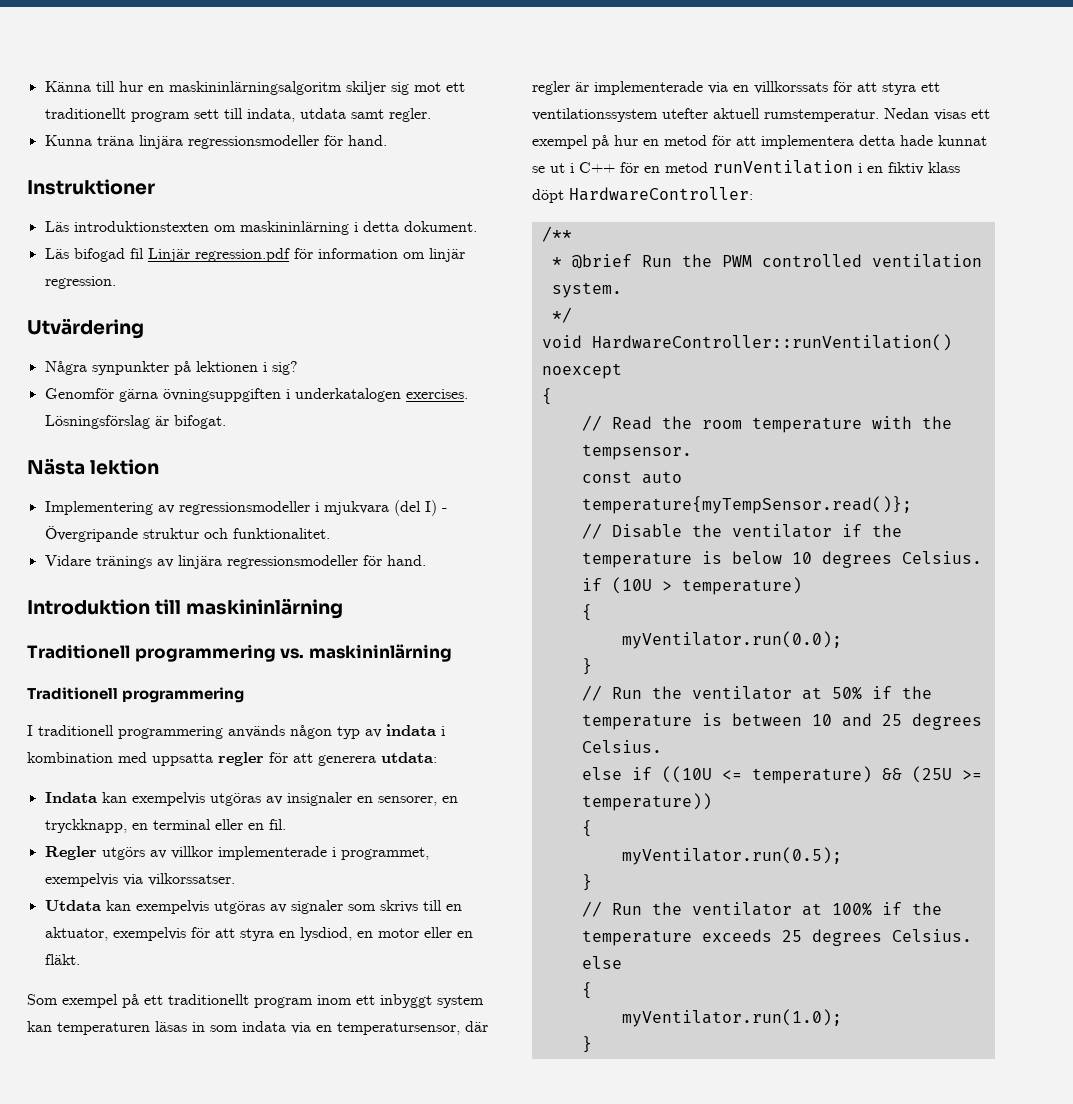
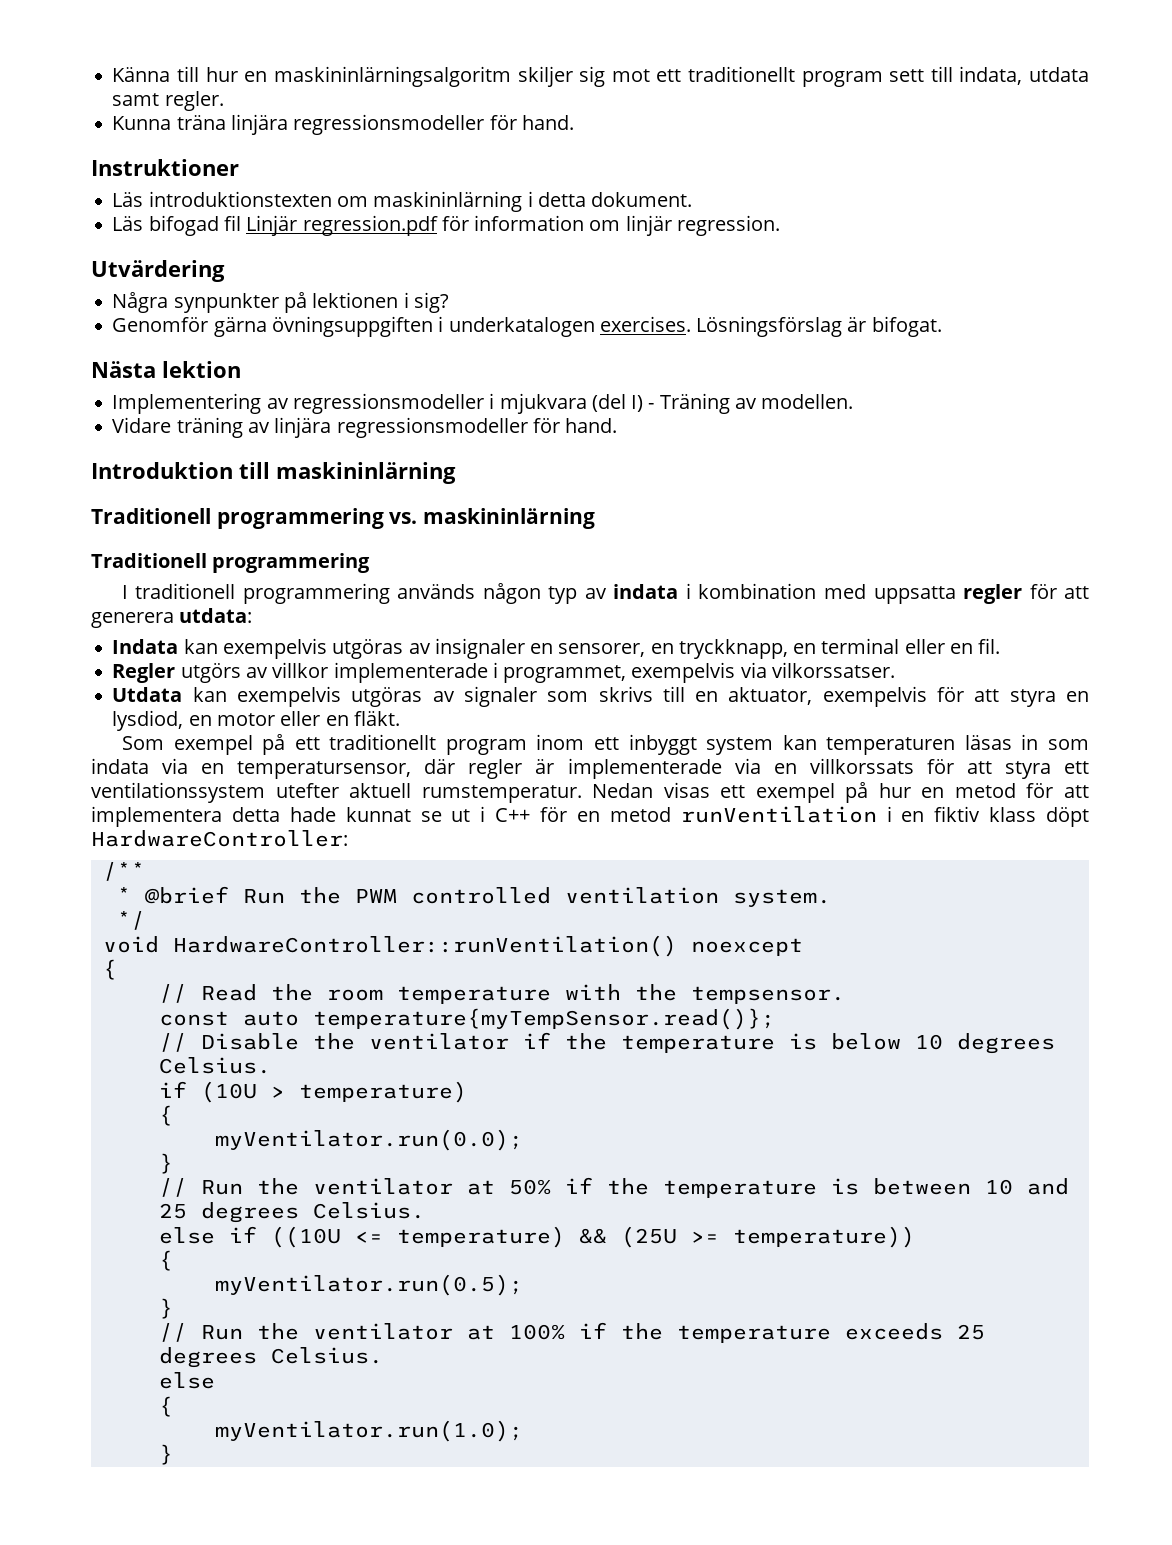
- Implementering av regressionsmodeller i mjukvara (del I) - Övergripande struktur och funktionalitet.
+ Implementering av regressionsmodeller i mjukvara (del I) - Träning av modellen.
- Vidare tränings av linjära regressionsmodeller för hand.
+ Vidare träning av linjära regressionsmodeller för hand.

